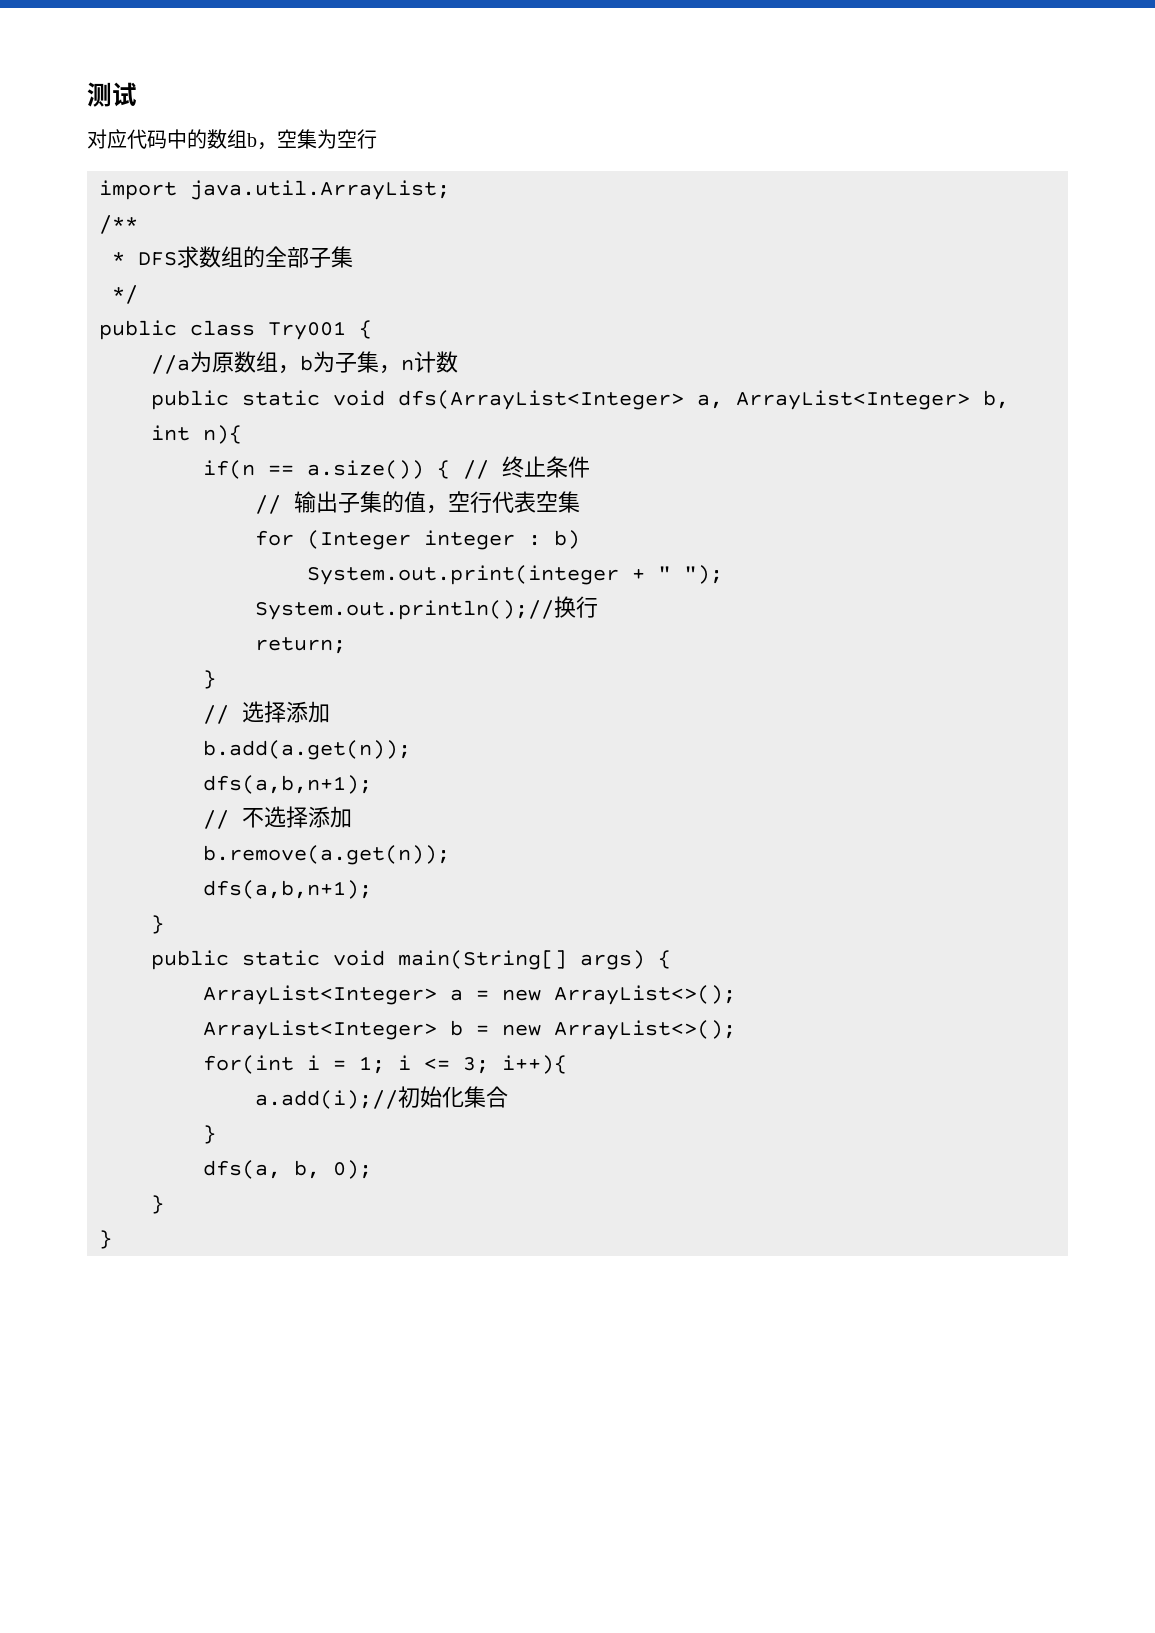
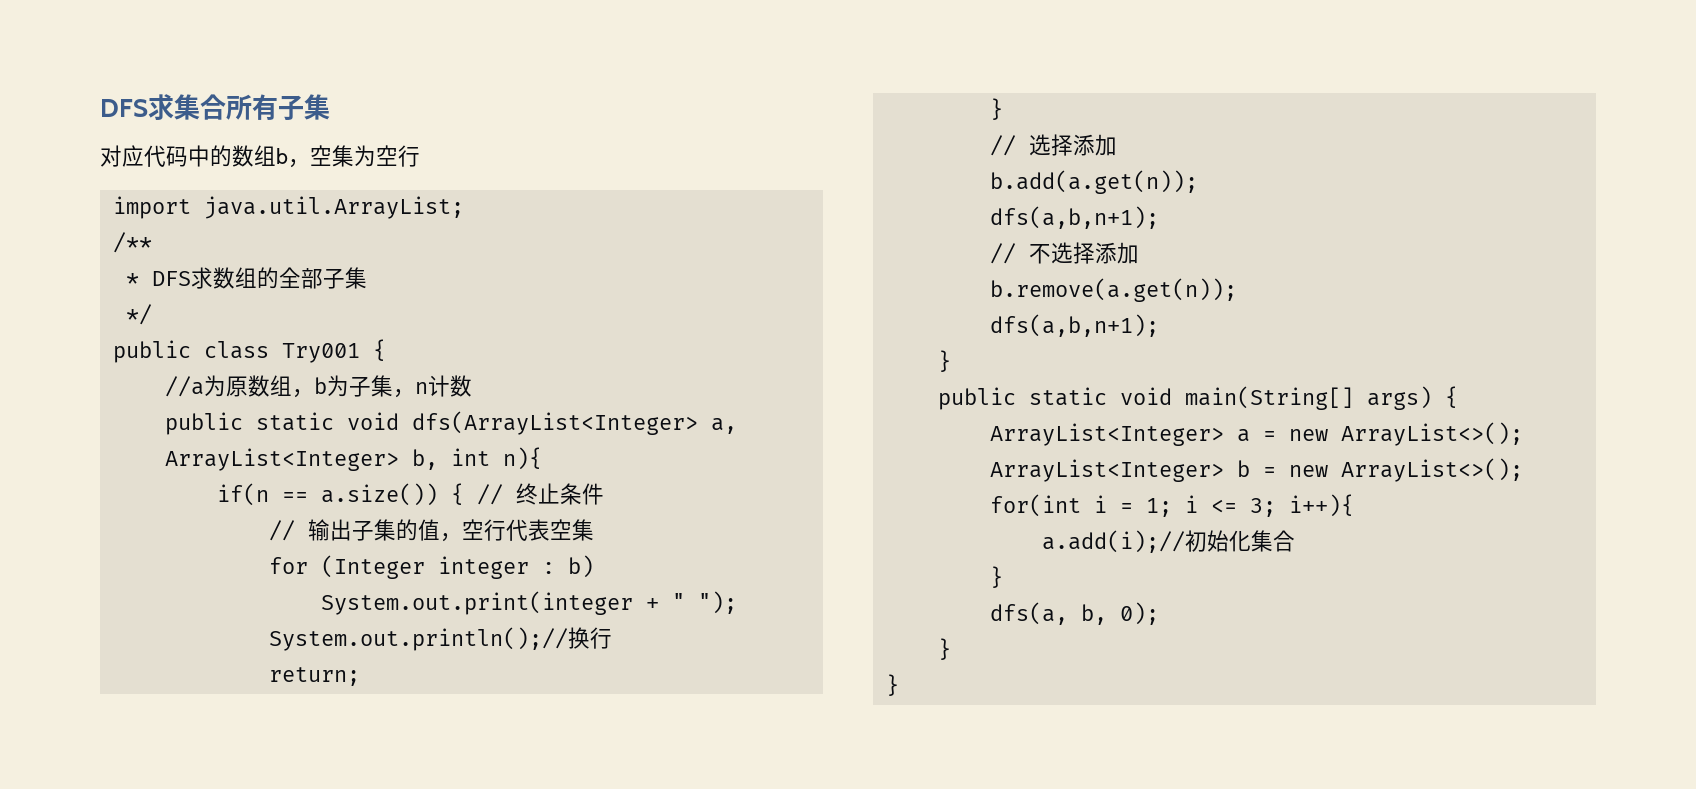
- 测试
+ DFS求集合所有子集

